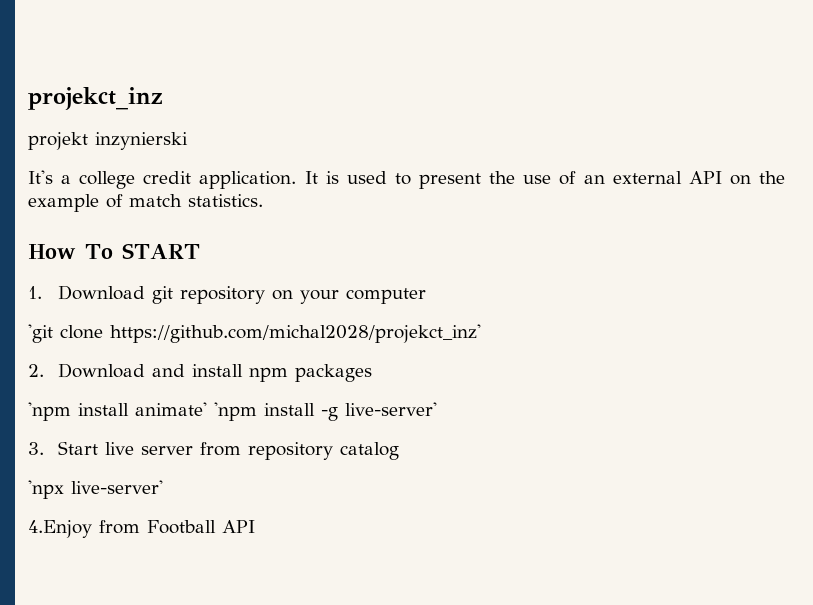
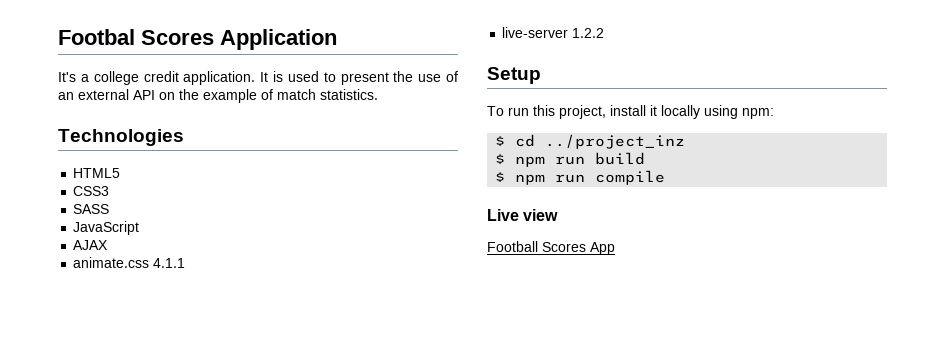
- projekct_inz
- projekt inzynierski
+ Footbal Scores Application
- How To START
- 1. Download git repository on your computer
- 'git clone https://github.com/michal2028/projekct_inz'
- 2. Download and install npm packages
- 'npm install animate' 'npm install -g live-server'
- 3. Start live server from repository catalog
- 'npx live-server'
- 4.Enjoy from Football API
+ Technologies
+ HTML5
+ CSS3
+ SASS
+ JavaScript
+ AJAX
+ animate.css 4.1.1
+ live-server 1.2.2
+ Setup
+ To run this project, install it locally using npm:
+ $ cd ../project_inz
+ $ npm run build
+ $ npm run compile
+ Live view
+ Football Scores App

